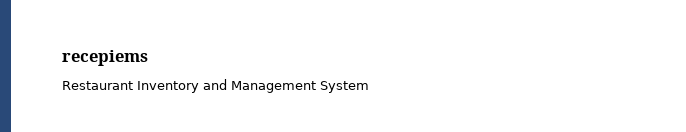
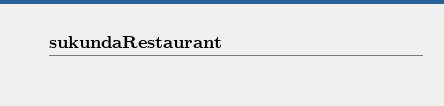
- recepiems
- Restaurant Inventory and Management System
+ sukundaRestaurant

